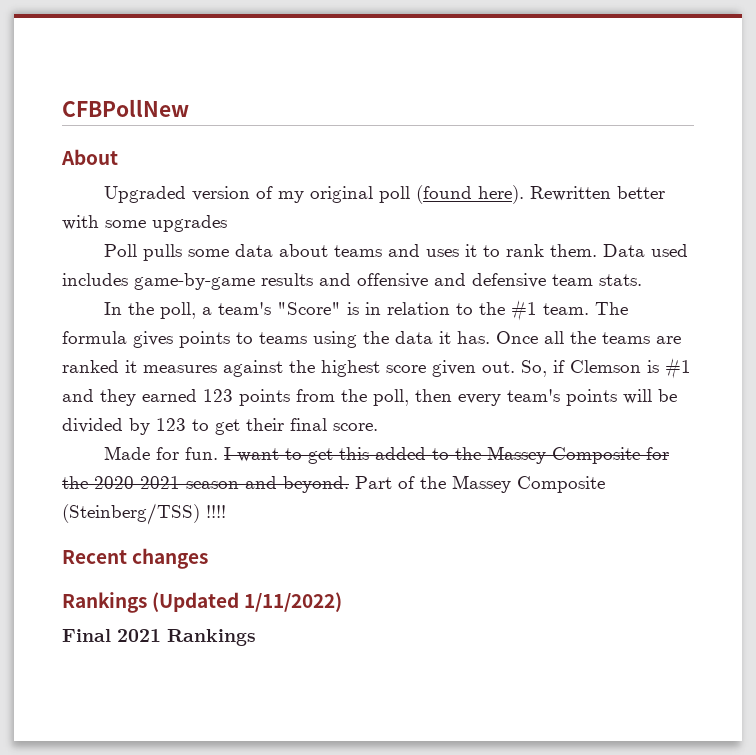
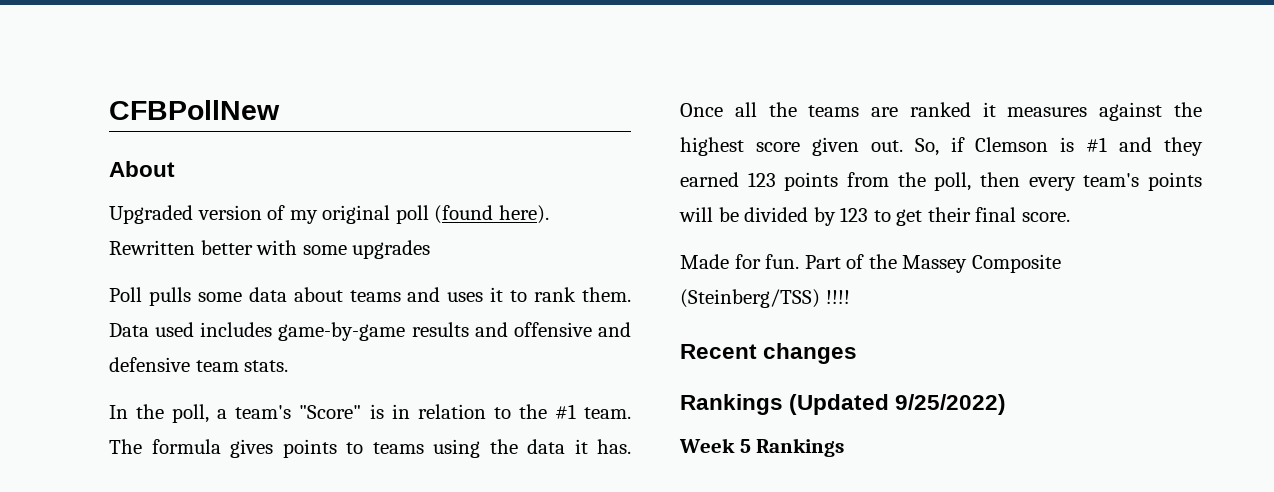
- I want to get this added to the Massey Composite for the 2020 2021 season and beyond.
- Rankings (Updated 1/11/2022)
- Final 2021 Rankings
+ Rankings (Updated 9/25/2022)
+ Week 5 Rankings

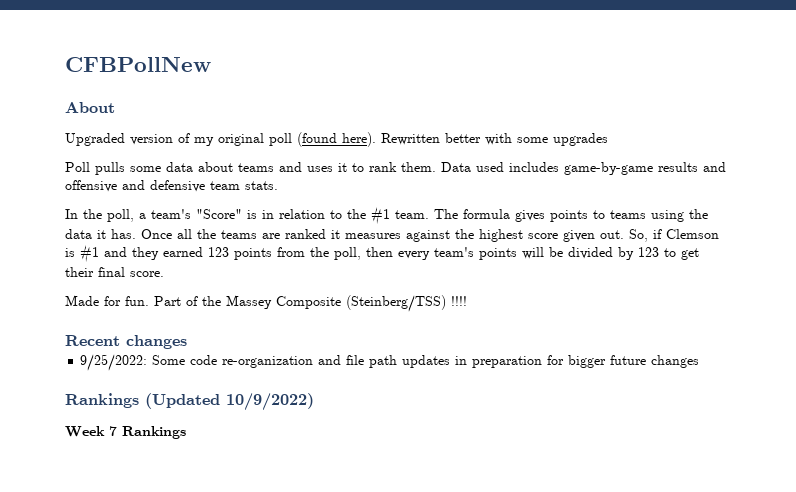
+ 9/25/2022: Some code re-organization and file path updates in preparation for bigger future changes
- Rankings (Updated 9/25/2022)
+ Rankings (Updated 10/9/2022)
- Week 5 Rankings
+ Week 7 Rankings

